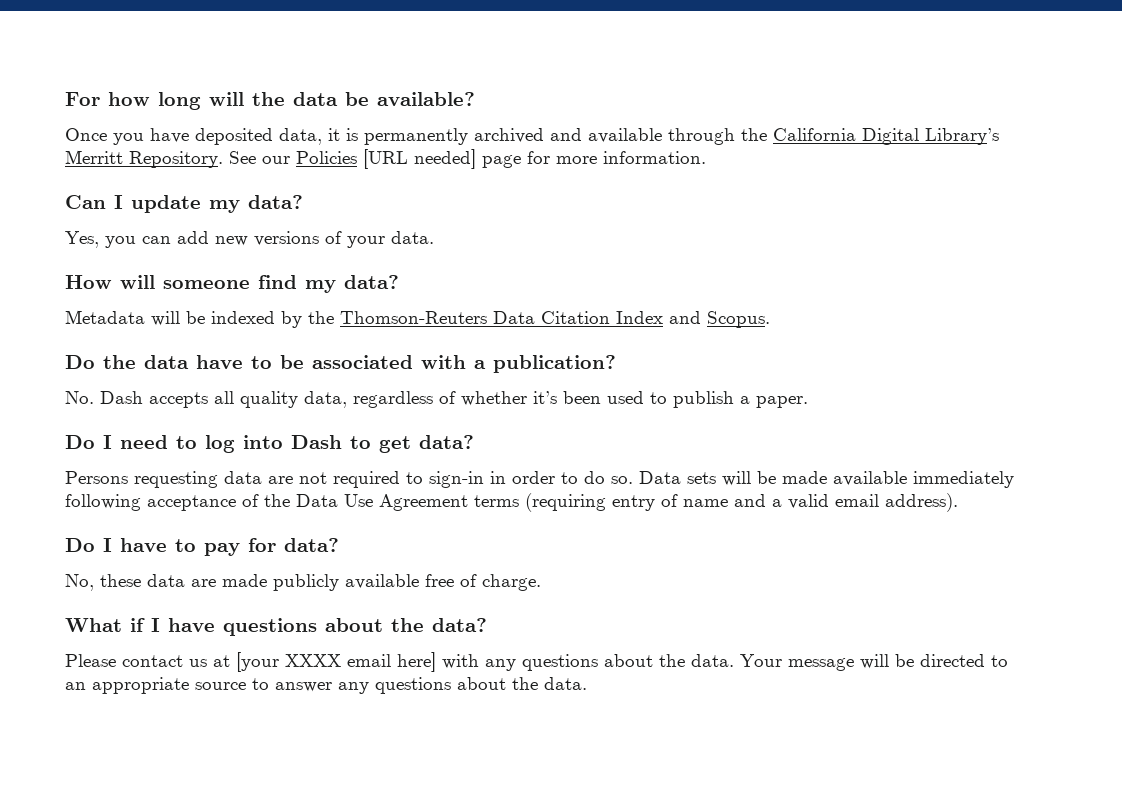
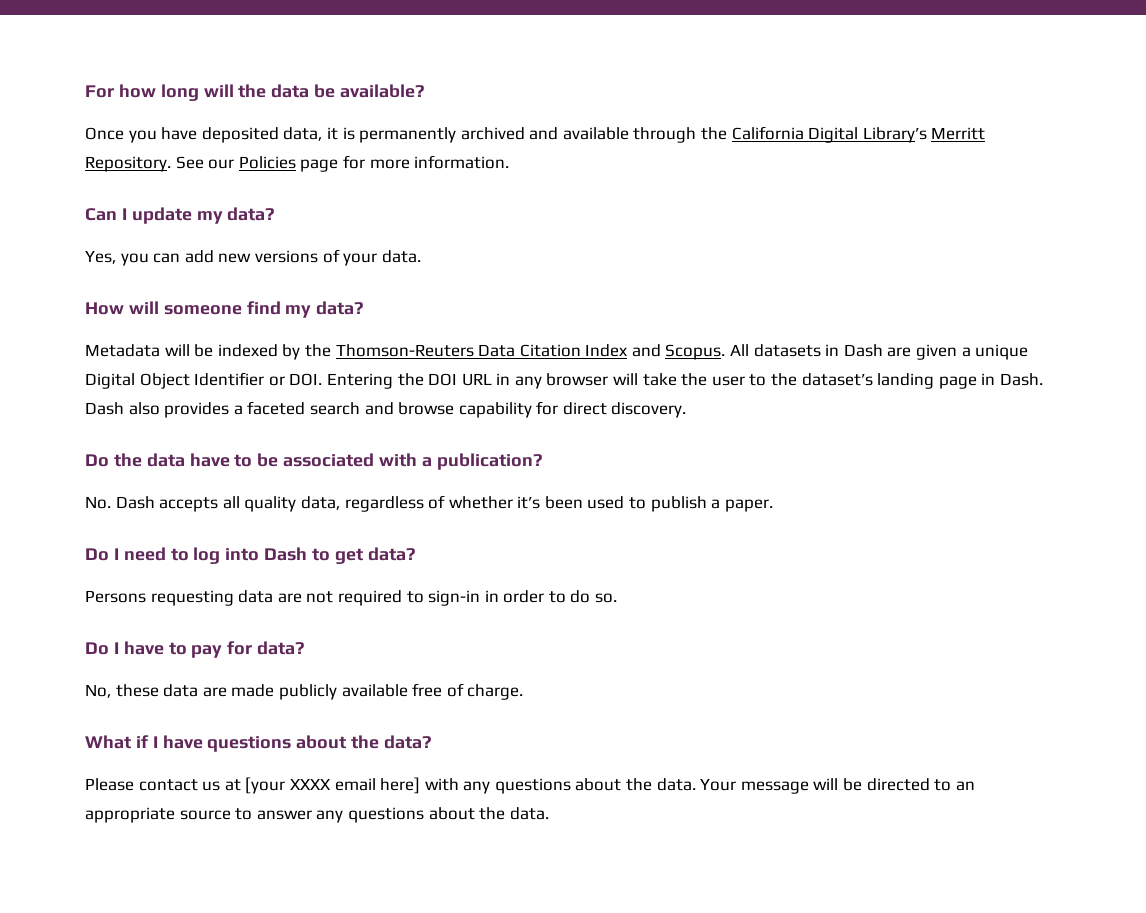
- See our Policies [URL needed] page for more information.
+ See our Policies page for more information.
+ All datasets in Dash are given a unique Digital Object Identifier or DOI. Entering the DOI URL in any browser will take the user to the dataset’s landing page in Dash. Dash also provides a faceted search and browse capability for direct discovery.
- Data sets will be made available immediately following acceptance of the Data Use Agreement terms (requiring entry of name and a valid email address).

